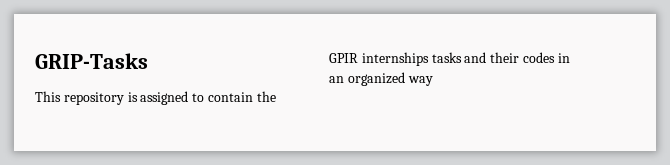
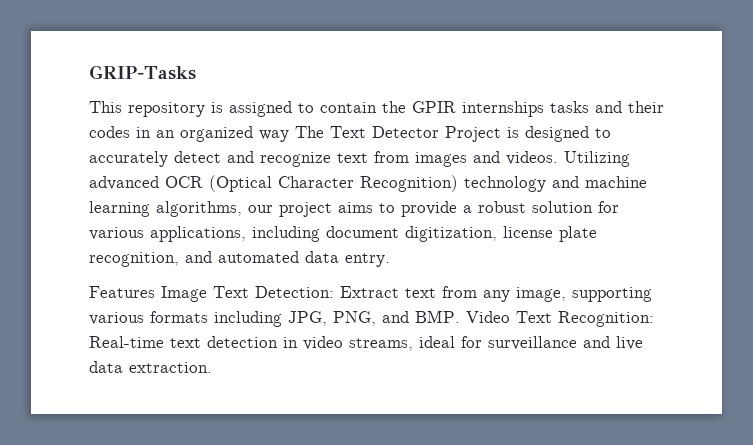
- This repository is assigned to contain the GPIR internships tasks and their codes in an organized way
+ This repository is assigned to contain the GPIR internships tasks and their codes in an organized way The Text Detector Project is designed to accurately detect and recognize text from images and videos. Utilizing advanced OCR (Optical Character Recognition) technology and machine learning algorithms, our project aims to provide a robust solution for various applications, including document digitization, license plate recognition, and automated data entry.
+ Features Image Text Detection: Extract text from any image, supporting various formats including JPG, PNG, and BMP. Video Text Recognition: Real-time text detection in video streams, ideal for surveillance and live data extraction.

